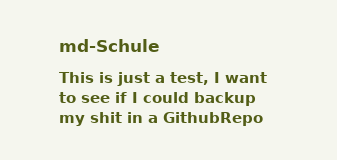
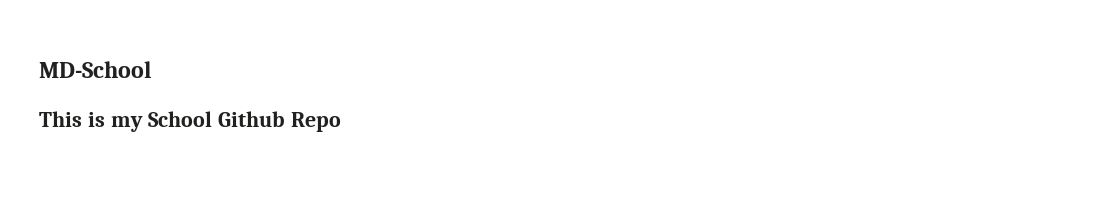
- md-Schule
+ MD-School
- This is just a test, I want to see if I could backup my shit in a GithubRepo
+ This is my School Github Repo

